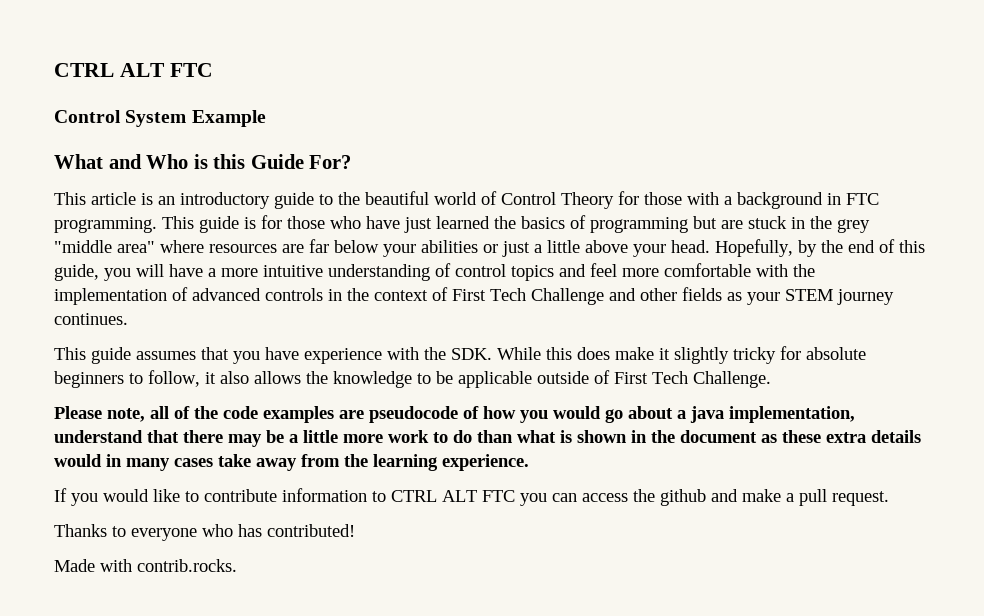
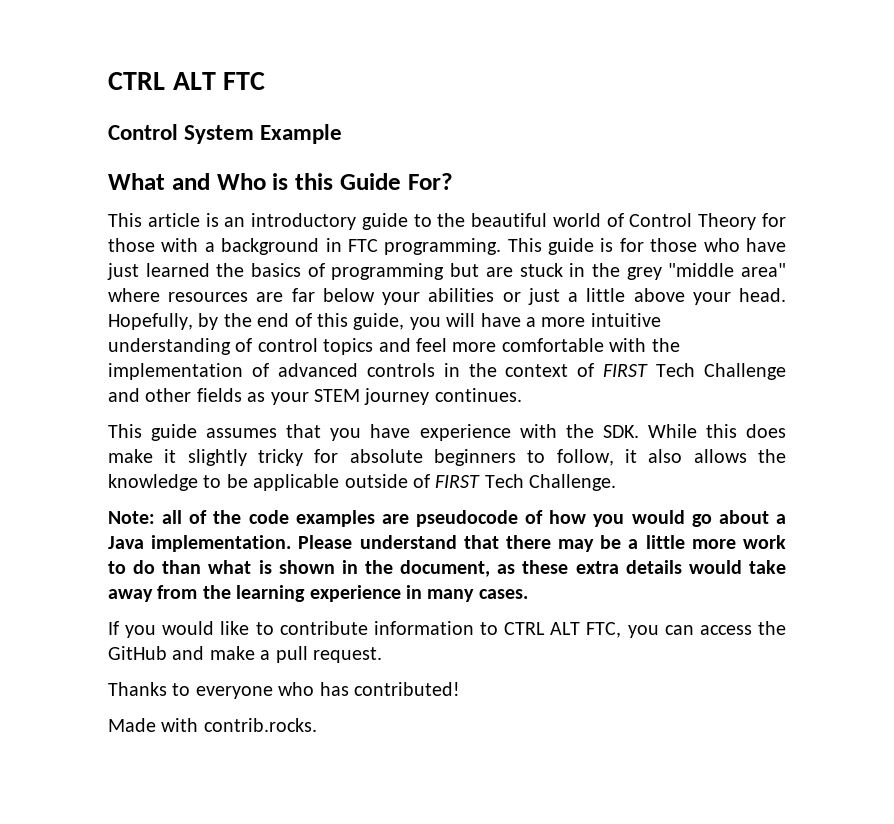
- Hopefully, by the end of this guide, you will have a more intuitive understanding of control topics and feel more comfortable with the implementation of advanced controls in the context of First Tech Challenge and other fields as your STEM journey continues.
+ Hopefully, by the end of this guide, you will have a more intuitive understanding of control topics and feel more comfortable with the implementation of advanced controls in the context of FIRST Tech Challenge and other fields as your STEM journey continues.
- This guide assumes that you have experience with the SDK. While this does make it slightly tricky for absolute beginners to follow, it also allows the knowledge to be applicable outside of First Tech Challenge.
+ This guide assumes that you have experience with the SDK. While this does make it slightly tricky for absolute beginners to follow, it also allows the knowledge to be applicable outside of FIRST Tech Challenge.
- Please note, all of the code examples are pseudocode of how you would go about a java implementation, understand that there may be a little more work to do than what is shown in the document as these extra details would in many cases take away from the learning experience.
+ Note: all of the code examples are pseudocode of how you would go about a Java implementation. Please understand that there may be a little more work to do than what is shown in the document, as these extra details would take away from the learning experience in many cases.
- If you would like to contribute information to CTRL ALT FTC you can access the github and make a pull request.
+ If you would like to contribute information to CTRL ALT FTC, you can access the GitHub and make a pull request.

